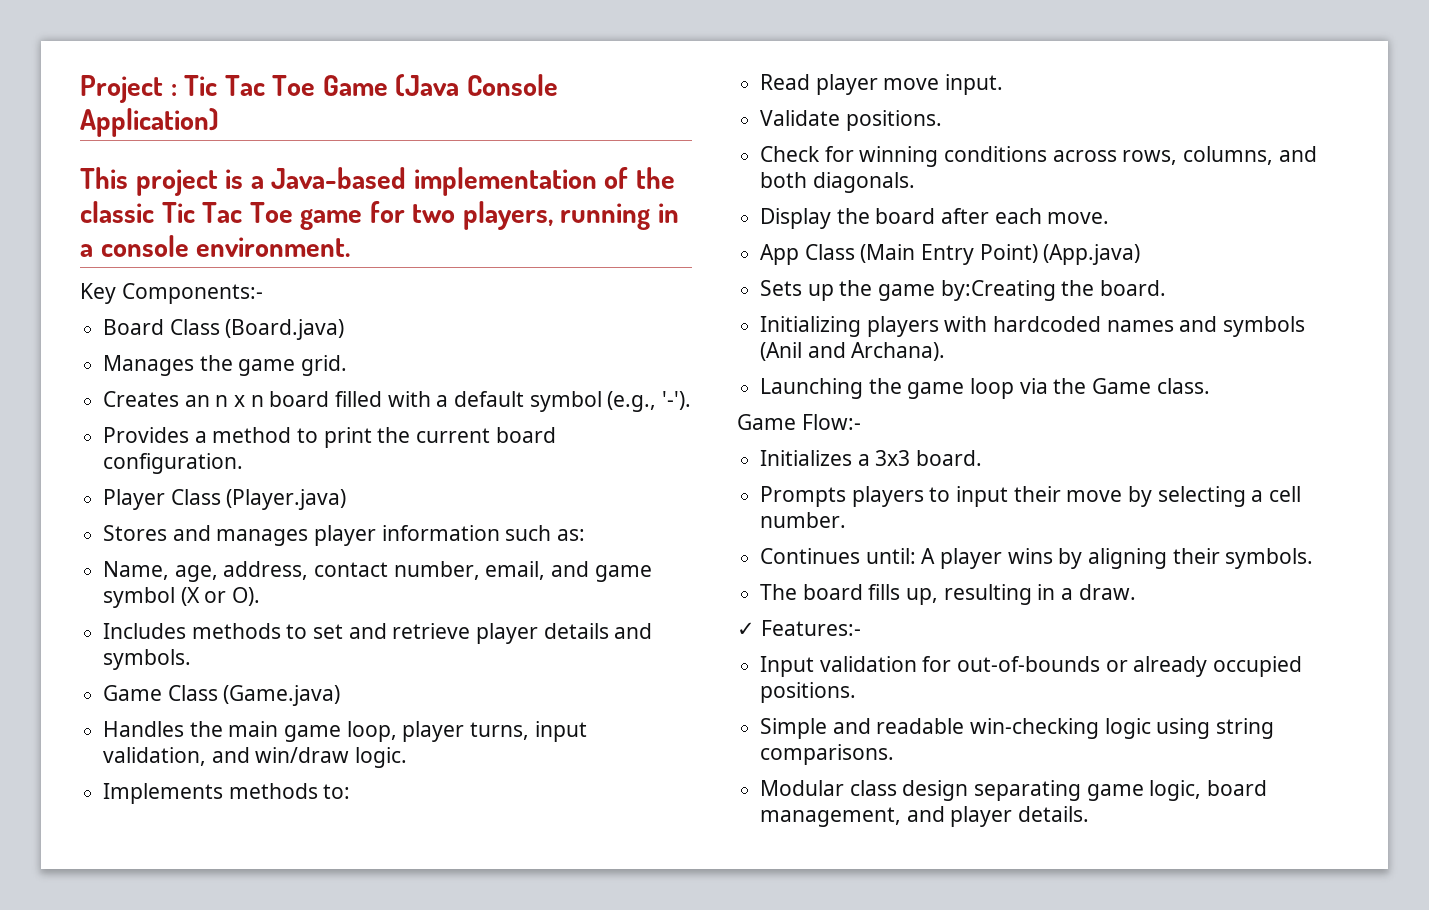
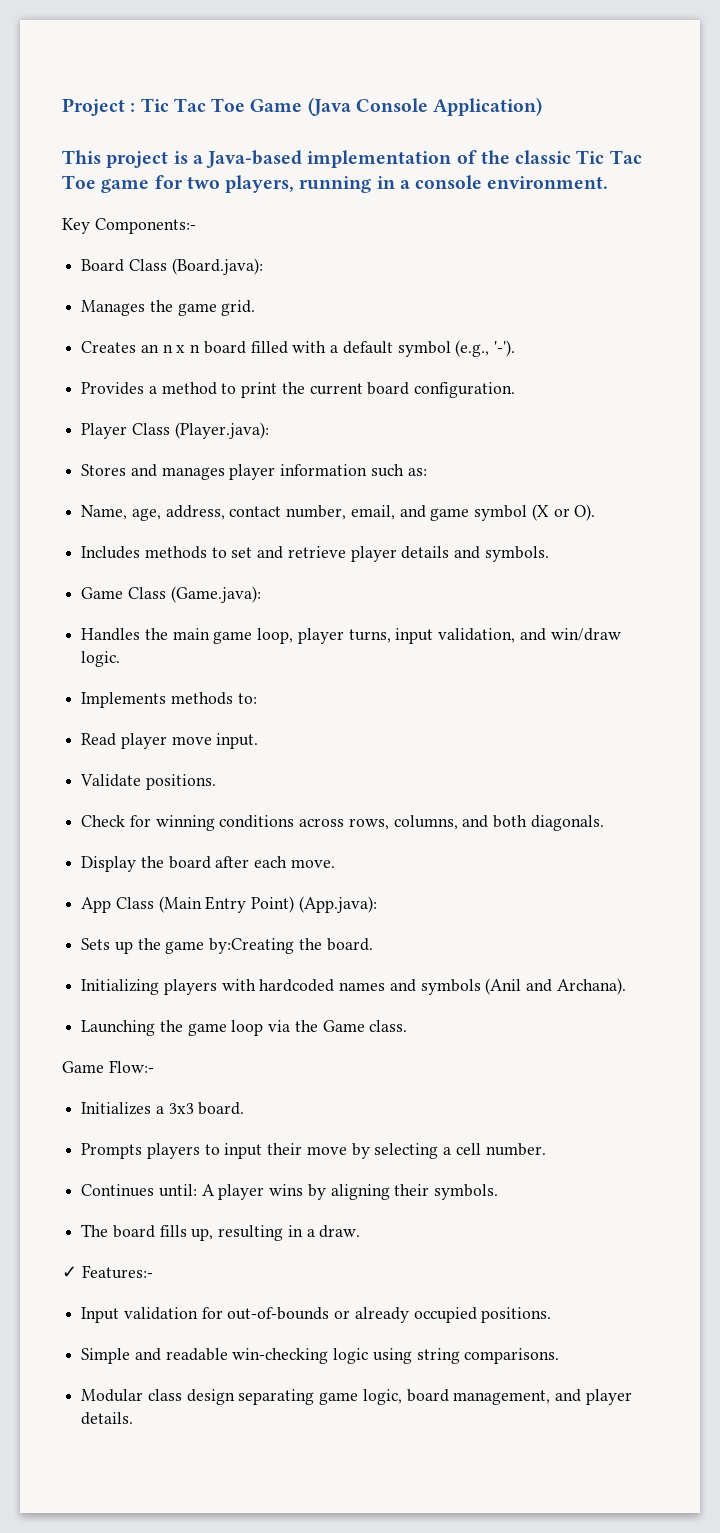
- Board Class (Board.java)
+ Board Class (Board.java):
- Player Class (Player.java)
+ Player Class (Player.java):
- Game Class (Game.java)
+ Game Class (Game.java):
- App Class (Main Entry Point) (App.java)
+ App Class (Main Entry Point) (App.java):

